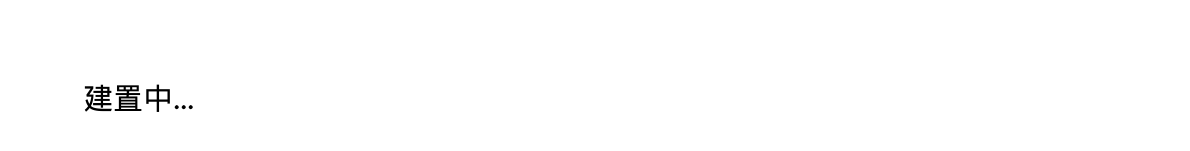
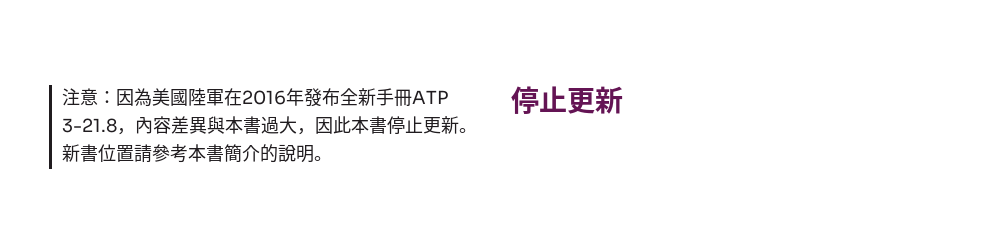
- 建置中...
+ 注意：因為美國陸軍在2016年發布全新手冊ATP 3-21.8，內容差異與本書過大，因此本書停止更新。新書位置請參考本書簡介的說明。
+ 停止更新

